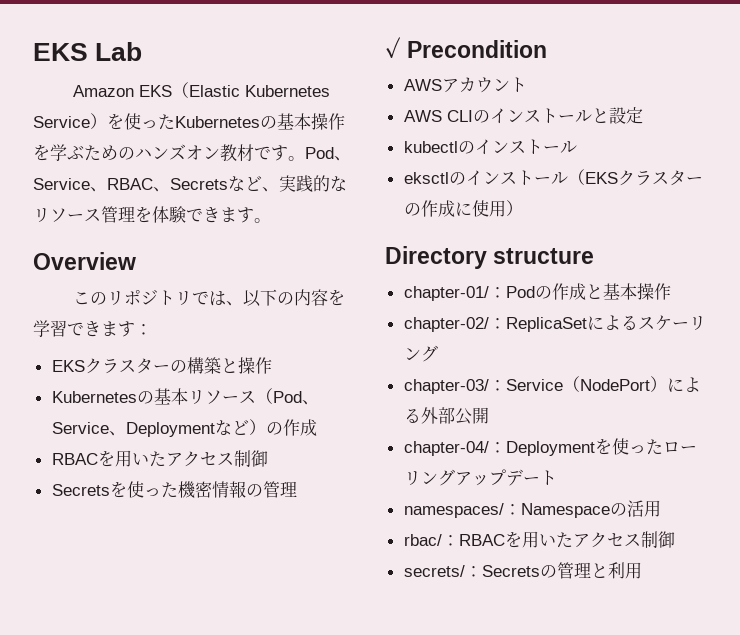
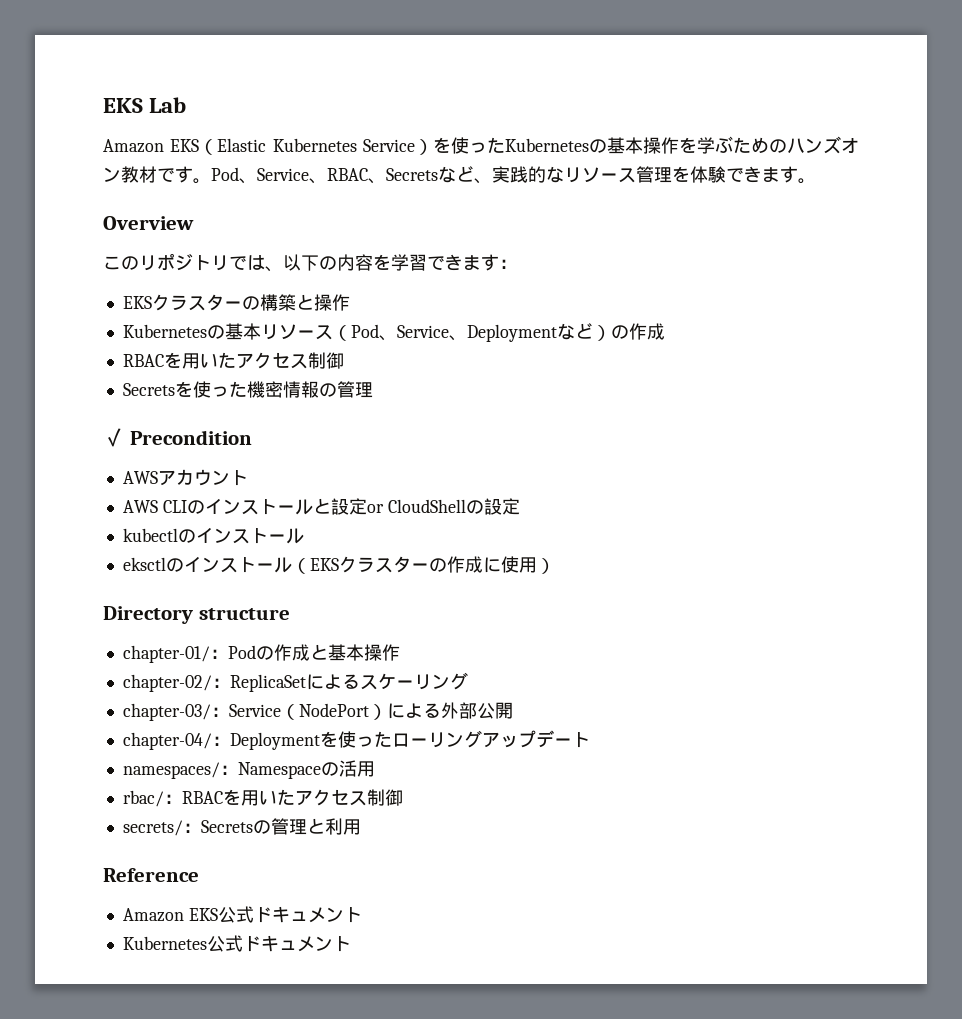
- AWS CLIのインストールと設定
+ AWS CLIのインストールと設定or CloudShellの設定
+ Reference
+ Amazon EKS公式ドキュメント
+ Kubernetes公式ドキュメント

